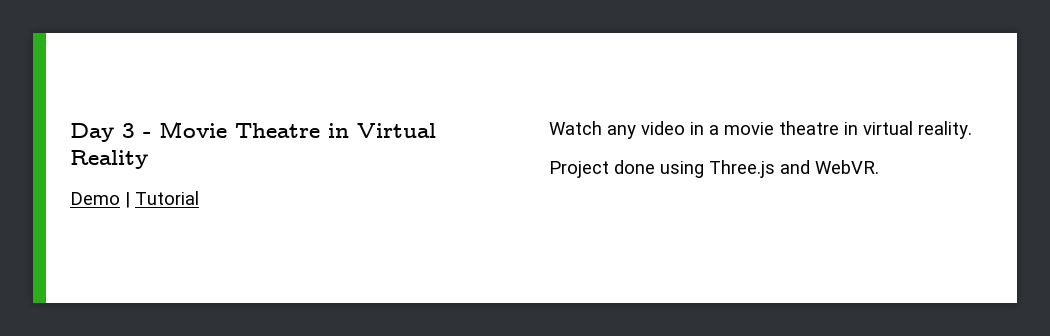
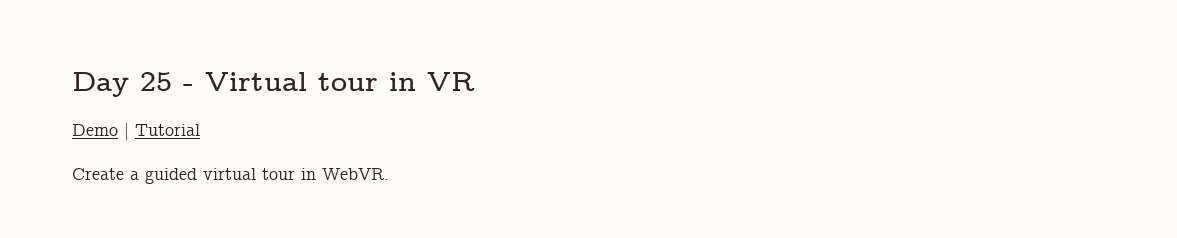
- Day 3 - Movie Theatre in Virtual Reality
+ Day 25 - Virtual tour in VR
  Demo | Tutorial
- Watch any video in a movie theatre in virtual reality.
- Project done using Three.js and WebVR.
+ Create a guided virtual tour in WebVR.

